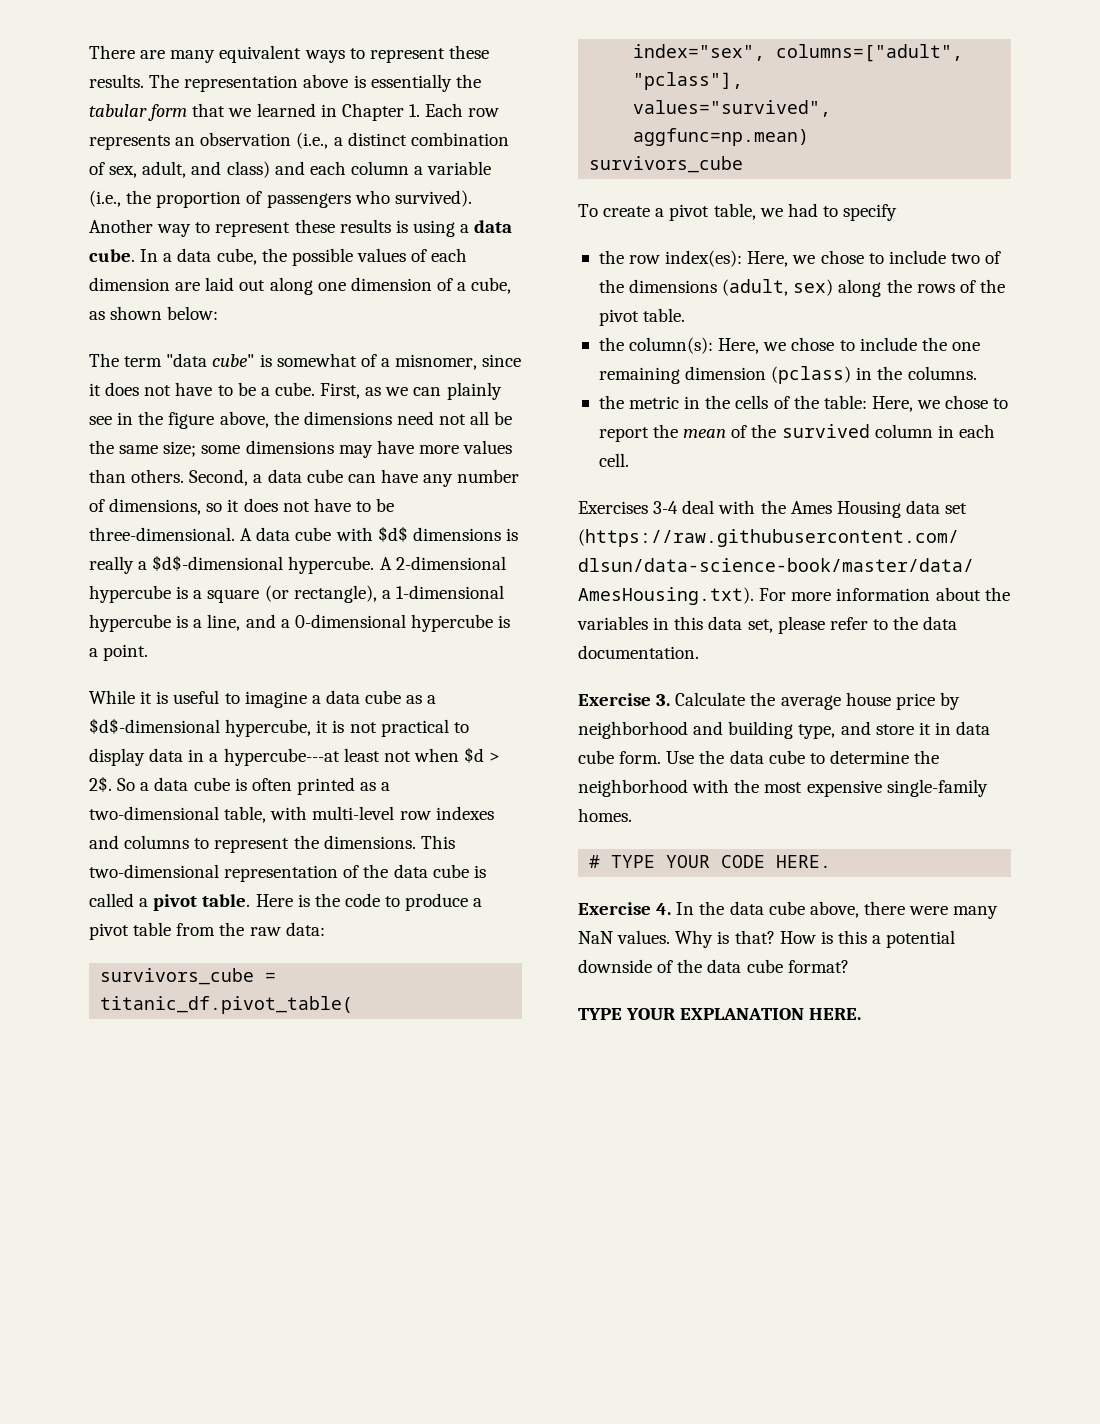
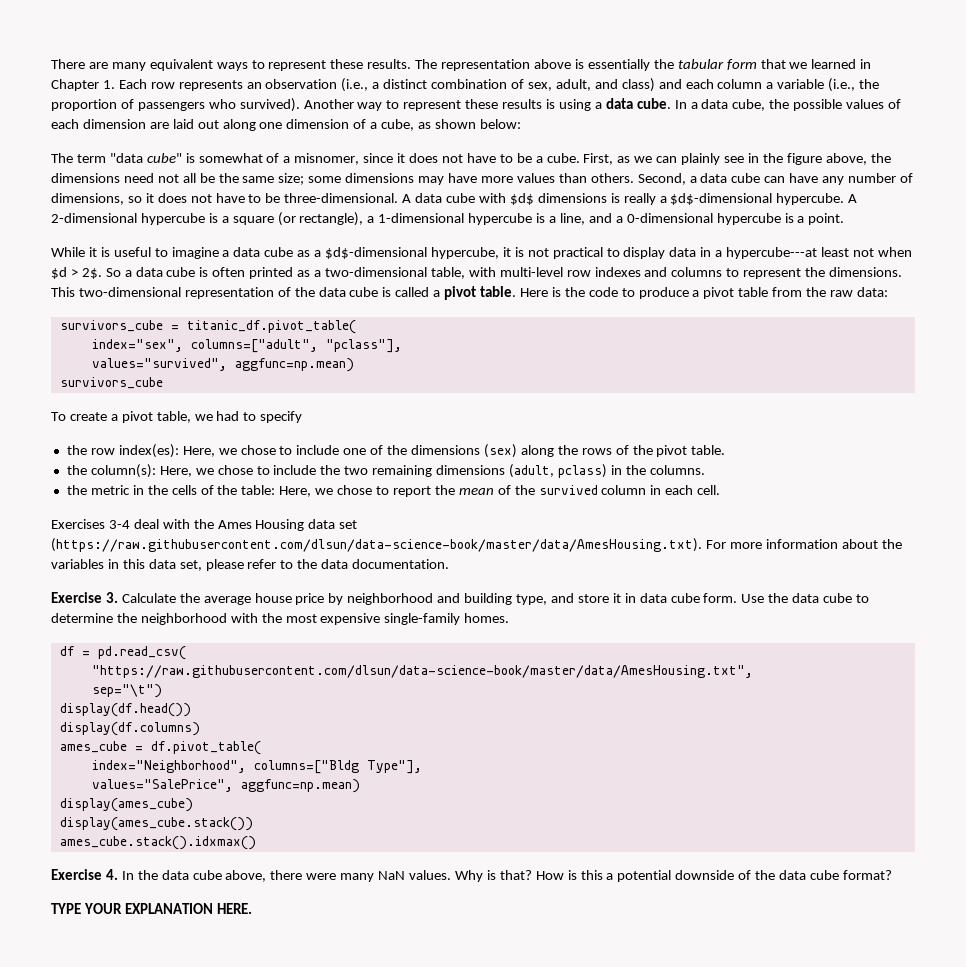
- the row index(es): Here, we chose to include two of the dimensions (adult, sex) along the rows of the pivot table.
+ the row index(es): Here, we chose to include one of the dimensions (sex) along the rows of the pivot table.
- the column(s): Here, we chose to include the one remaining dimension (pclass) in the columns.
+ the column(s): Here, we chose to include the two remaining dimensions (adult, pclass) in the columns.
- # TYPE YOUR CODE HERE.
+ df = pd.read_csv(
+ "https://raw.githubusercontent.com/dlsun/data-science-book/master/data/AmesHousing.txt",
+ sep="\t")
+ display(df.head())
+ display(df.columns)
+ ames_cube = df.pivot_table(
+ index="Neighborhood", columns=["Bldg Type"],
+ values="SalePrice", aggfunc=np.mean)
+ display(ames_cube)
+ display(ames_cube.stack())
+ ames_cube.stack().idxmax()

